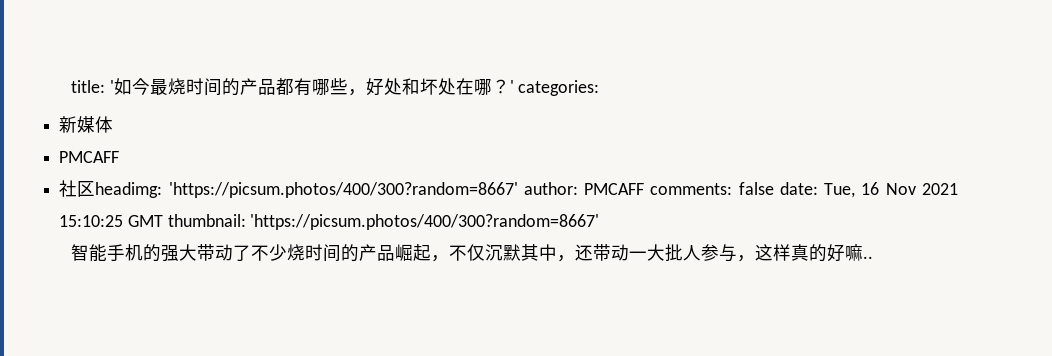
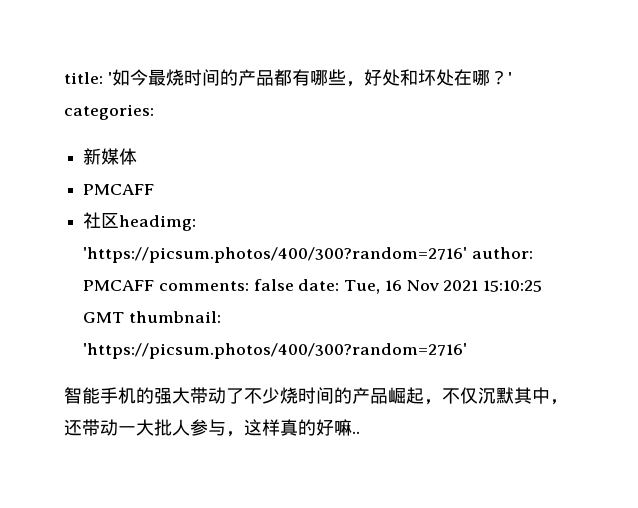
- 社区headimg: 'https://picsum.photos/400/300?random=8667' author: PMCAFF comments: false date: Tue, 16 Nov 2021 15:10:25 GMT thumbnail: 'https://picsum.photos/400/300?random=8667'
+ 社区headimg: 'https://picsum.photos/400/300?random=2716' author: PMCAFF comments: false date: Tue, 16 Nov 2021 15:10:25 GMT thumbnail: 'https://picsum.photos/400/300?random=2716'

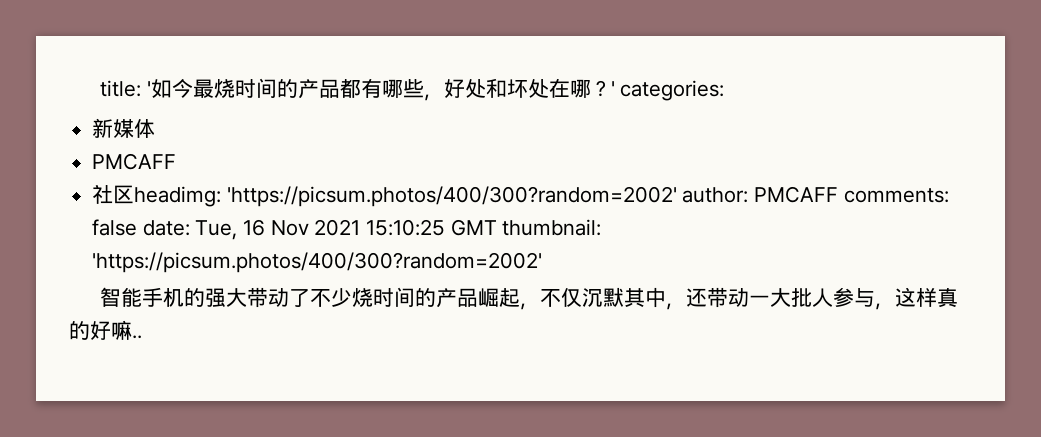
- 社区headimg: 'https://picsum.photos/400/300?random=2716' author: PMCAFF comments: false date: Tue, 16 Nov 2021 15:10:25 GMT thumbnail: 'https://picsum.photos/400/300?random=2716'
+ 社区headimg: 'https://picsum.photos/400/300?random=2002' author: PMCAFF comments: false date: Tue, 16 Nov 2021 15:10:25 GMT thumbnail: 'https://picsum.photos/400/300?random=2002'

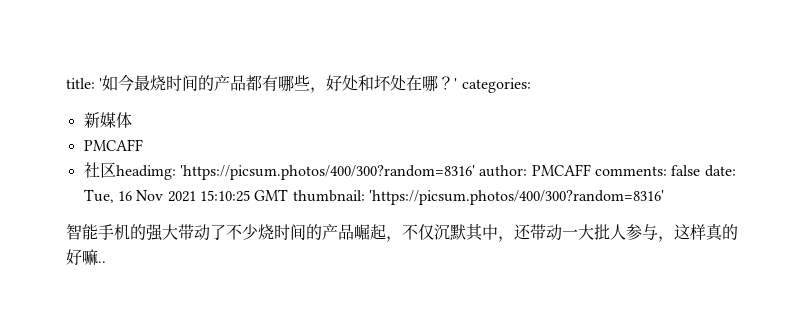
- 社区headimg: 'https://picsum.photos/400/300?random=2002' author: PMCAFF comments: false date: Tue, 16 Nov 2021 15:10:25 GMT thumbnail: 'https://picsum.photos/400/300?random=2002'
+ 社区headimg: 'https://picsum.photos/400/300?random=8316' author: PMCAFF comments: false date: Tue, 16 Nov 2021 15:10:25 GMT thumbnail: 'https://picsum.photos/400/300?random=8316'

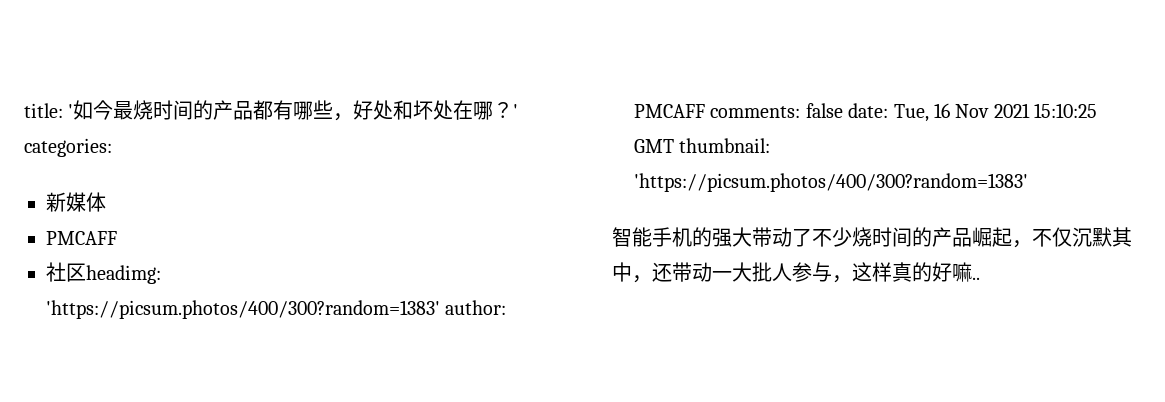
- 社区headimg: 'https://picsum.photos/400/300?random=8316' author: PMCAFF comments: false date: Tue, 16 Nov 2021 15:10:25 GMT thumbnail: 'https://picsum.photos/400/300?random=8316'
+ 社区headimg: 'https://picsum.photos/400/300?random=1383' author: PMCAFF comments: false date: Tue, 16 Nov 2021 15:10:25 GMT thumbnail: 'https://picsum.photos/400/300?random=1383'

